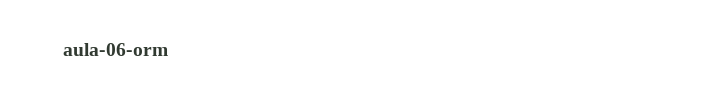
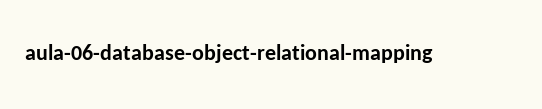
- aula-06-orm
+ aula-06-database-object-relational-mapping

